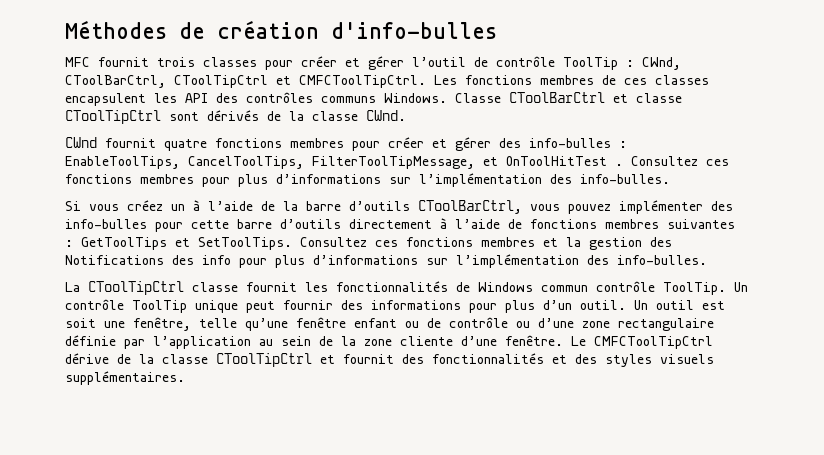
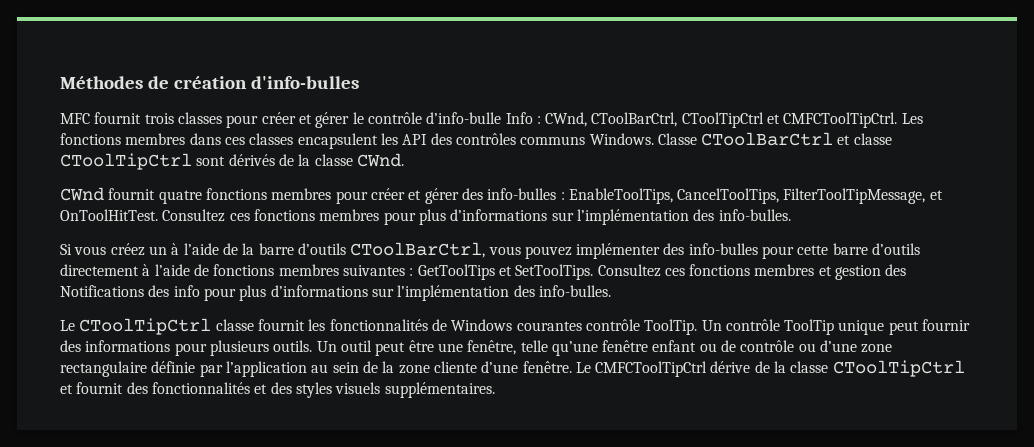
- MFC fournit trois classes pour créer et gérer l’outil de contrôle ToolTip : CWnd, CToolBarCtrl, CToolTipCtrl et CMFCToolTipCtrl.
+ MFC fournit trois classes pour créer et gérer le contrôle d’info-bulle Info : CWnd, CToolBarCtrl, CToolTipCtrl et CMFCToolTipCtrl.
- Les fonctions membres de ces classes encapsulent les API des contrôles communs Windows.
+ Les fonctions membres dans ces classes encapsulent les API des contrôles communs Windows.
- CWnd fournit quatre fonctions membres pour créer et gérer des info-bulles : EnableToolTips, CancelToolTips, FilterToolTipMessage, et OnToolHitTest .
+ CWnd fournit quatre fonctions membres pour créer et gérer des info-bulles : EnableToolTips, CancelToolTips, FilterToolTipMessage, et OnToolHitTest.
- Consultez ces fonctions membres et la gestion des Notifications des info pour plus d’informations sur l’implémentation des info-bulles.
+ Consultez ces fonctions membres et gestion des Notifications des info pour plus d’informations sur l’implémentation des info-bulles.
- La CToolTipCtrl classe fournit les fonctionnalités de Windows commun contrôle ToolTip.
+ Le CToolTipCtrl classe fournit les fonctionnalités de Windows courantes contrôle ToolTip.
- Un contrôle ToolTip unique peut fournir des informations pour plus d’un outil. Un outil est soit une fenêtre, telle qu’une fenêtre enfant ou de contrôle ou d’une zone rectangulaire définie par l’application au sein de la zone cliente d’une fenêtre.
+ Un contrôle ToolTip unique peut fournir des informations pour plusieurs outils. Un outil peut être une fenêtre, telle qu’une fenêtre enfant ou de contrôle ou d’une zone rectangulaire définie par l’application au sein de la zone cliente d’une fenêtre.

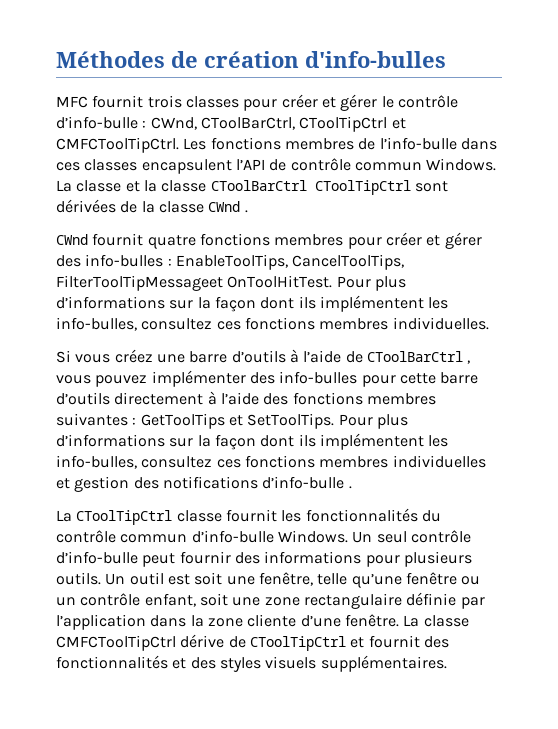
- MFC fournit trois classes pour créer et gérer le contrôle d’info-bulle Info : CWnd, CToolBarCtrl, CToolTipCtrl et CMFCToolTipCtrl.
+ MFC fournit trois classes pour créer et gérer le contrôle d’info-bulle : CWnd, CToolBarCtrl, CToolTipCtrl et CMFCToolTipCtrl.
- Les fonctions membres dans ces classes encapsulent les API des contrôles communs Windows. Classe CToolBarCtrl et classe CToolTipCtrl sont dérivés de la classe CWnd.
+ Les fonctions membres de l’info-bulle dans ces classes encapsulent l’API de contrôle commun Windows. La classe et la classe CToolBarCtrl CToolTipCtrl sont dérivées de la classe CWnd .
- CWnd fournit quatre fonctions membres pour créer et gérer des info-bulles : EnableToolTips, CancelToolTips, FilterToolTipMessage, et OnToolHitTest. Consultez ces fonctions membres pour plus d’informations sur l’implémentation des info-bulles.
- Si vous créez un à l’aide de la barre d’outils CToolBarCtrl, vous pouvez implémenter des info-bulles pour cette barre d’outils directement à l’aide de fonctions membres suivantes : GetToolTips et SetToolTips.
+ CWnd fournit quatre fonctions membres pour créer et gérer des info-bulles : EnableToolTips, CancelToolTips, FilterToolTipMessageet OnToolHitTest. Pour plus d’informations sur la façon dont ils implémentent les info-bulles, consultez ces fonctions membres individuelles.
+ Si vous créez une barre d’outils à l’aide de CToolBarCtrl , vous pouvez implémenter des info-bulles pour cette barre d’outils directement à l’aide des fonctions membres suivantes : GetToolTips et SetToolTips.
- Consultez ces fonctions membres et gestion des Notifications des info pour plus d’informations sur l’implémentation des info-bulles.
- Le CToolTipCtrl classe fournit les fonctionnalités de Windows courantes contrôle ToolTip. Un contrôle ToolTip unique peut fournir des informations pour plusieurs outils.
+ Pour plus d’informations sur la façon dont ils implémentent les info-bulles, consultez ces fonctions membres individuelles et gestion des notifications d’info-bulle .
+ La CToolTipCtrl classe fournit les fonctionnalités du contrôle commun d’info-bulle Windows. Un seul contrôle d’info-bulle peut fournir des informations pour plusieurs outils.
- Un outil peut être une fenêtre, telle qu’une fenêtre enfant ou de contrôle ou d’une zone rectangulaire définie par l’application au sein de la zone cliente d’une fenêtre.
+ Un outil est soit une fenêtre, telle qu’une fenêtre ou un contrôle enfant, soit une zone rectangulaire définie par l’application dans la zone cliente d’une fenêtre.
- Le CMFCToolTipCtrl dérive de la classe CToolTipCtrl et fournit des fonctionnalités et des styles visuels supplémentaires.
+ La classe CMFCToolTipCtrl dérive de CToolTipCtrl et fournit des fonctionnalités et des styles visuels supplémentaires.

